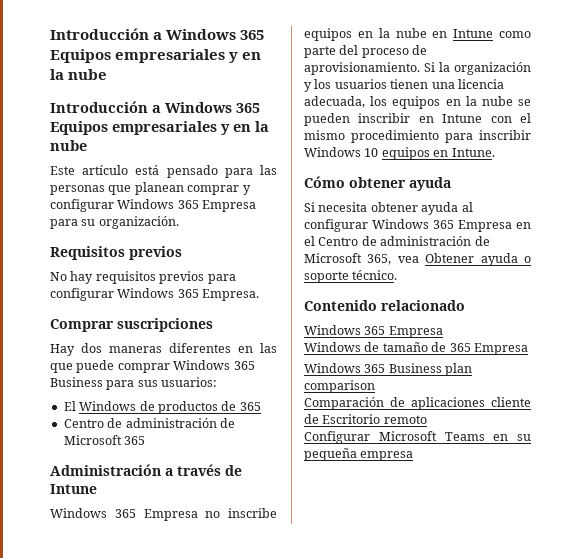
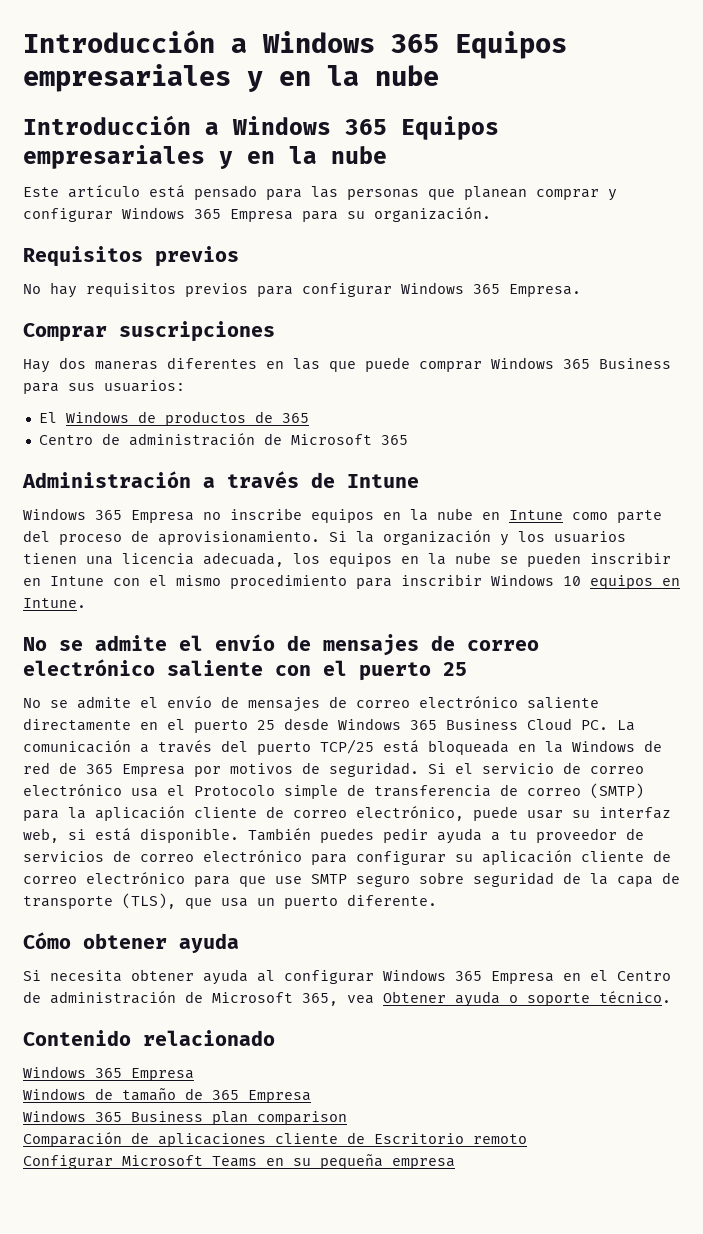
+ No se admite el envío de mensajes de correo electrónico saliente con el puerto 25
+ No se admite el envío de mensajes de correo electrónico saliente directamente en el puerto 25 desde Windows 365 Business Cloud PC. La comunicación a través del puerto TCP/25 está bloqueada en la Windows de red de 365 Empresa por motivos de seguridad. Si el servicio de correo electrónico usa el Protocolo simple de transferencia de correo (SMTP) para la aplicación cliente de correo electrónico, puede usar su interfaz web, si está disponible. También puedes pedir ayuda a tu proveedor de servicios de correo electrónico para configurar su aplicación cliente de correo electrónico para que use SMTP seguro sobre seguridad de la capa de transporte (TLS), que usa un puerto diferente.

